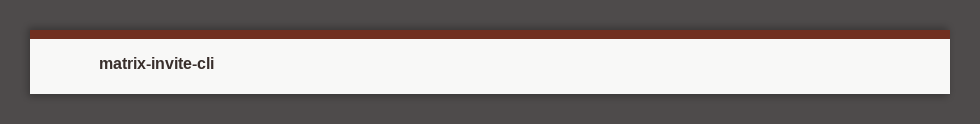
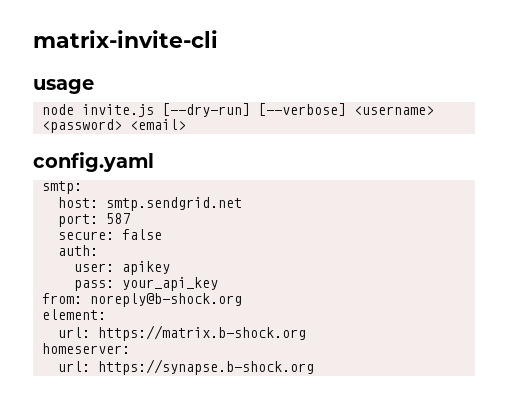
+ usage
+ node invite.js [--dry-run] [--verbose] <username> <password> <email>
+ config.yaml
+ smtp:
+ host: smtp.sendgrid.net
+ port: 587
+ secure: false
+ auth:
+ user: apikey
+ pass: your_api_key
+ from: noreply@b-shock.org
+ element:
+ url: https://matrix.b-shock.org
+ homeserver:
+ url: https://synapse.b-shock.org

